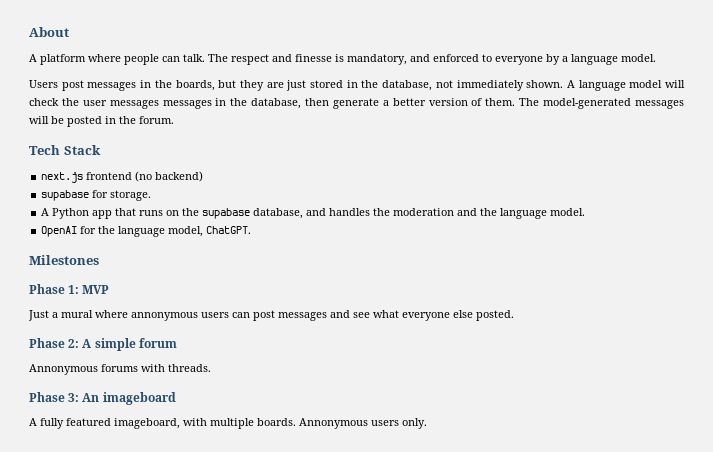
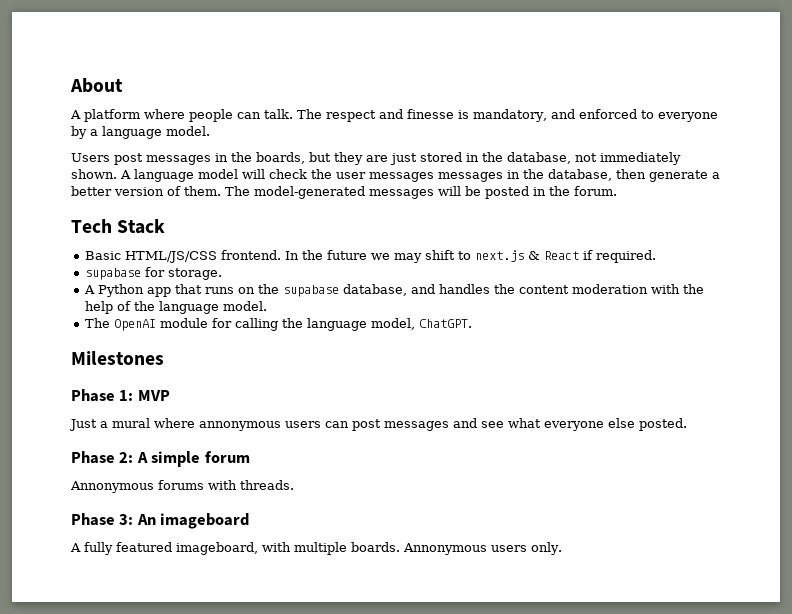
- next.js frontend (no backend)
+ Basic HTML/JS/CSS frontend. In the future we may shift to next.js & React if required.
- A Python app that runs on the supabase database, and handles the moderation and the language model.
- OpenAI for the language model, ChatGPT.
+ A Python app that runs on the supabase database, and handles the content moderation with the help of the language model.
+ The OpenAI module for calling the language model, ChatGPT.

